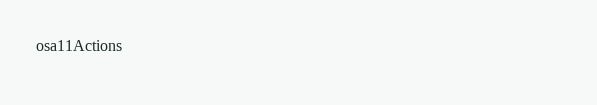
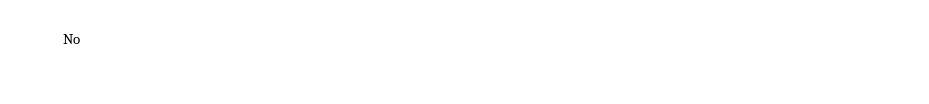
- osa11Actions
+ No

